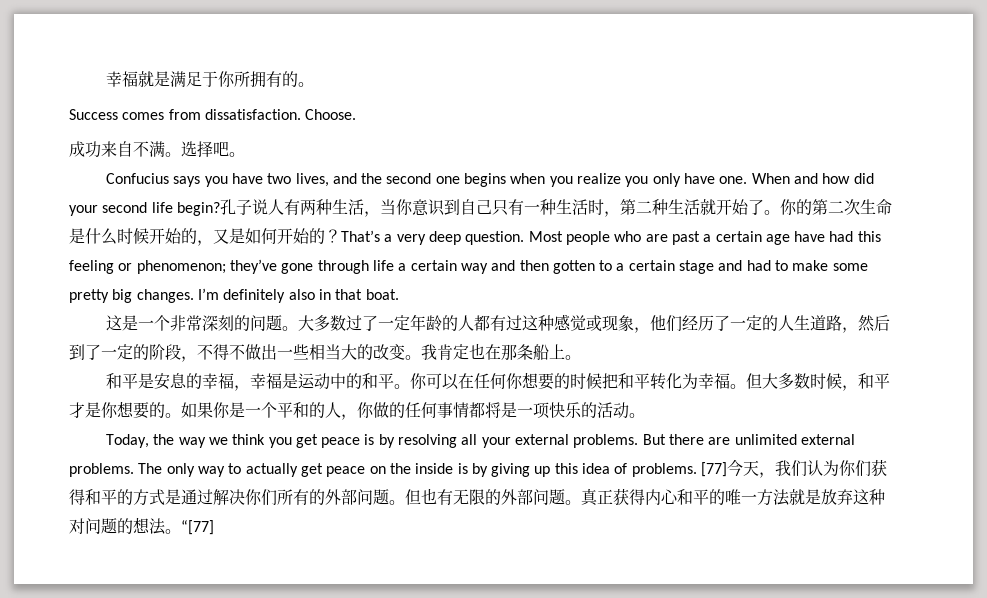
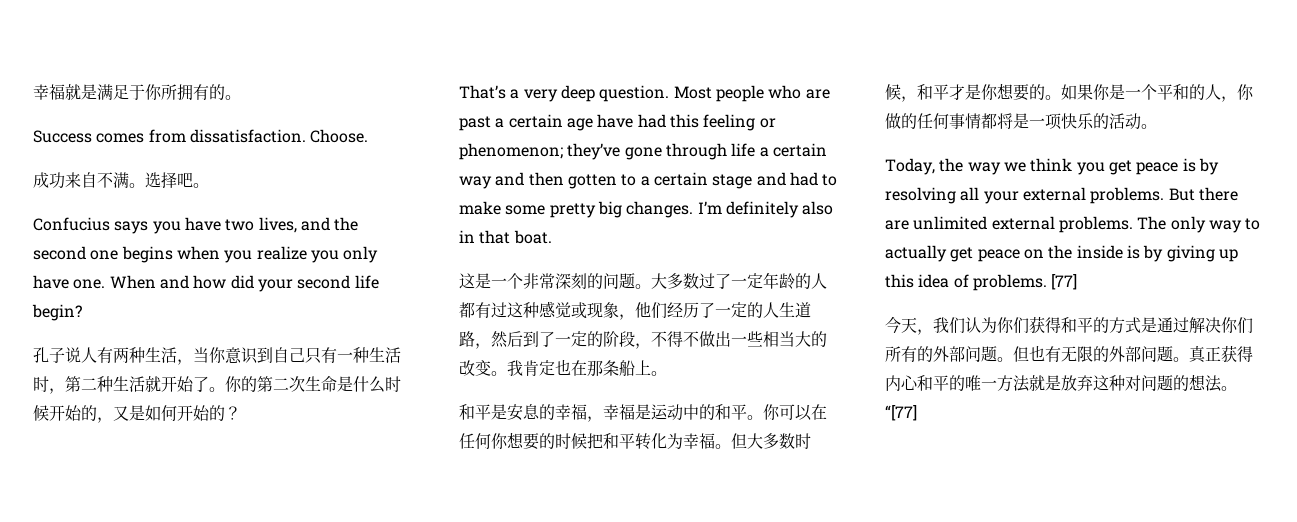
- When and how did your second life begin?孔子说人有两种生活，当你意识到自己只有一种生活时，第二种生活就开始了。
+ When and how did your second life begin?
+ 孔子说人有两种生活，当你意识到自己只有一种生活时，第二种生活就开始了。
- 你的第二次生命是什么时候开始的，又是如何开始的？That’s a very deep question.
+ 你的第二次生命是什么时候开始的，又是如何开始的？
+ That’s a very deep question.
- [77]今天，我们认为你们获得和平的方式是通过解决你们所有的外部问题。
+ [77]
+ 今天，我们认为你们获得和平的方式是通过解决你们所有的外部问题。

